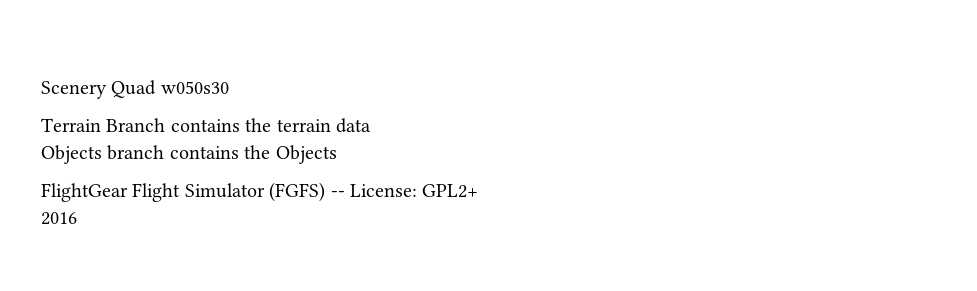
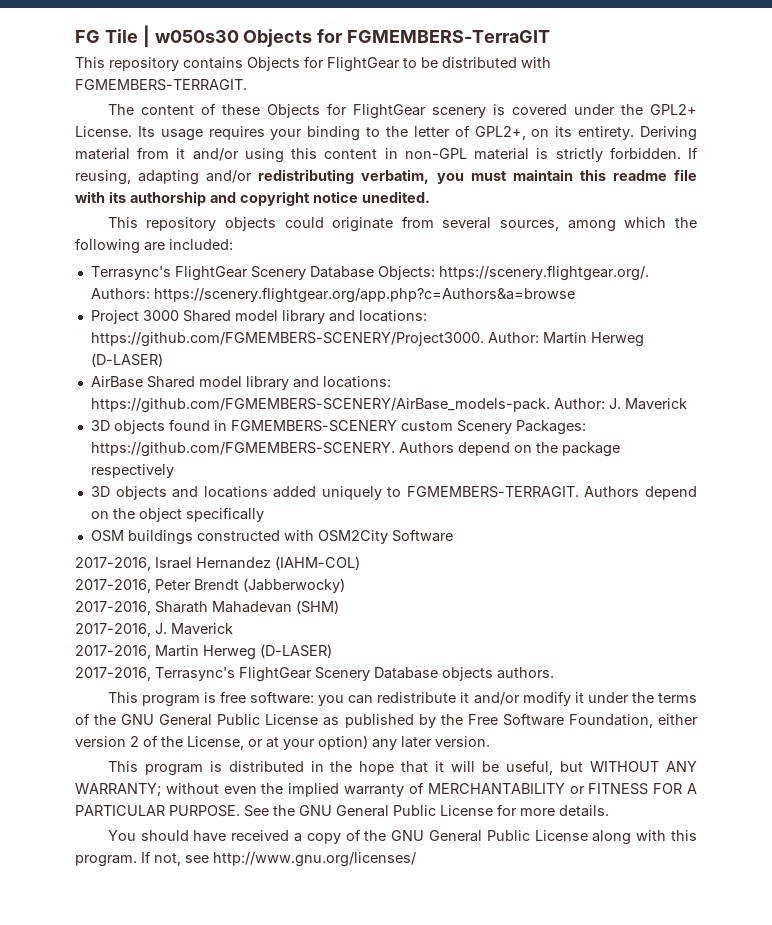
- Scenery Quad w050s30
- Terrain Branch contains the terrain data
- Objects branch contains the Objects
- FlightGear Flight Simulator (FGFS) -- License: GPL2+
- 2016
+ FG Tile | w050s30 Objects for FGMEMBERS-TerraGIT
+ This repository contains Objects for FlightGear to be distributed with FGMEMBERS-TERRAGIT.
+ The content of these Objects for FlightGear scenery is covered under the GPL2+ License. Its usage requires your binding to the letter of GPL2+, on its entirety. Deriving material from it and/or using this content in non-GPL material is strictly forbidden. If reusing, adapting and/or redistributing verbatim, you must maintain this readme file with its authorship and copyright notice unedited.
+ This repository objects could originate from several sources, among which the following are included:
+ Terrasync's FlightGear Scenery Database Objects: https://scenery.flightgear.org/. Authors: https://scenery.flightgear.org/app.php?c=Authors&a=browse
+ Project 3000 Shared model library and locations: https://github.com/FGMEMBERS-SCENERY/Project3000. Author: Martin Herweg (D-LASER)
+ AirBase Shared model library and locations: https://github.com/FGMEMBERS-SCENERY/AirBase_models-pack. Author: J. Maverick
+ 3D objects found in FGMEMBERS-SCENERY custom Scenery Packages: https://github.com/FGMEMBERS-SCENERY. Authors depend on the package respectively
+ 3D objects and locations added uniquely to FGMEMBERS-TERRAGIT. Authors depend on the object specifically
+ OSM buildings constructed with OSM2City Software
+ 2017-2016, Israel Hernandez (IAHM-COL)
+ 2017-2016, Peter Brendt (Jabberwocky)
+ 2017-2016, Sharath Mahadevan (SHM)
+ 2017-2016, J. Maverick
+ 2017-2016, Martin Herweg (D-LASER)
+ 2017-2016, Terrasync's FlightGear Scenery Database objects authors.
+ This program is free software: you can redistribute it and/or modify it under the terms of the GNU General Public License as published by the Free Software Foundation, either version 2 of the License, or at your option) any later version.
+ This program is distributed in the hope that it will be useful, but WITHOUT ANY WARRANTY; without even the implied warranty of MERCHANTABILITY or FITNESS FOR A PARTICULAR PURPOSE. See the GNU General Public License for more details.
+ You should have received a copy of the GNU General Public License along with this program. If not, see http://www.gnu.org/licenses/

